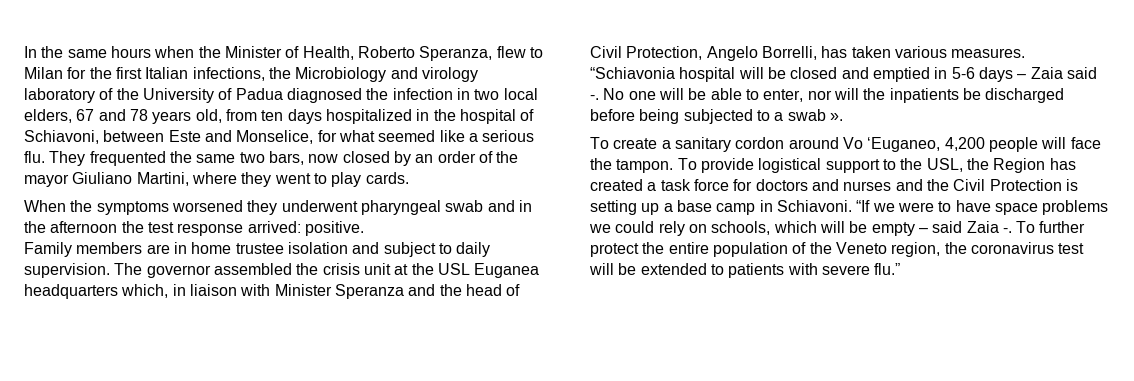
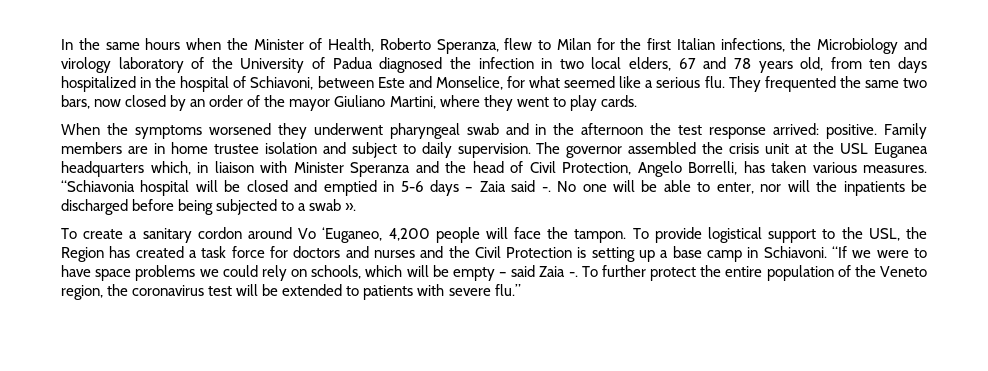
- When the symptoms worsened they underwent pharyngeal swab and in the afternoon the test response arrived: positive.
- Family members are in home trustee isolation and subject to daily supervision.
+ When the symptoms worsened they underwent pharyngeal swab and in the afternoon the test response arrived: positive. Family members are in home trustee isolation and subject to daily supervision.

